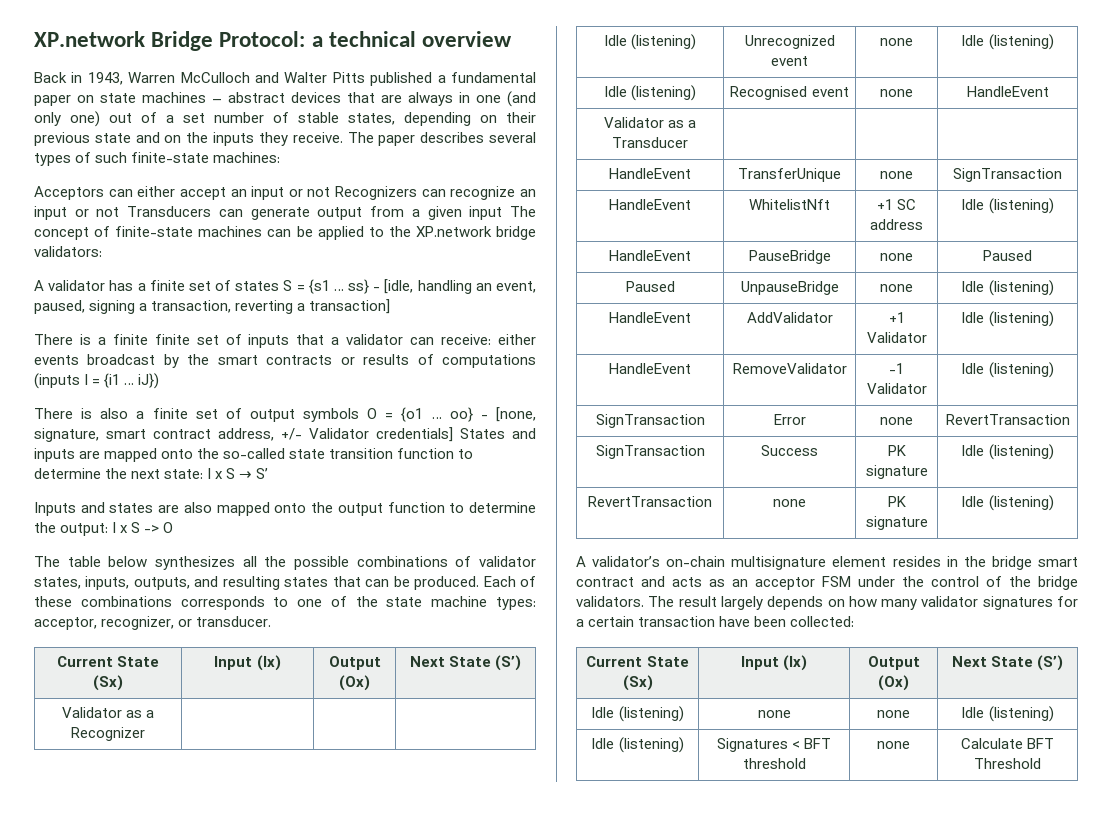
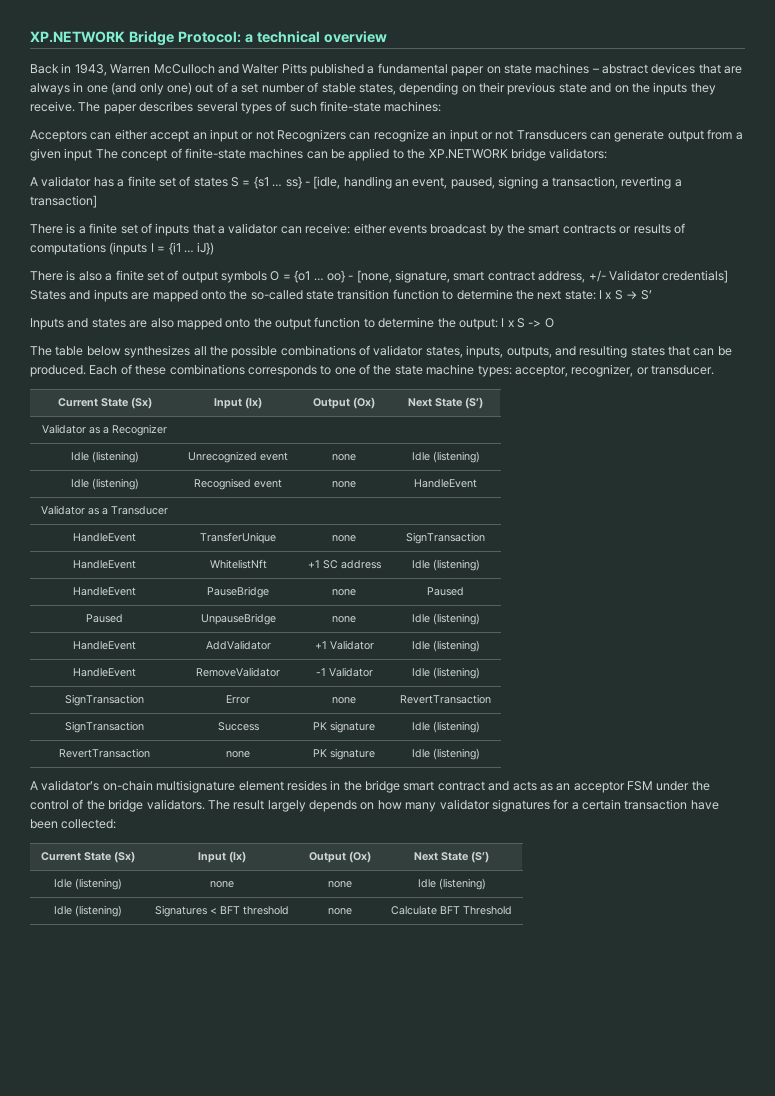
- XP.network Bridge Protocol: a technical overview
+ XP.NETWORK Bridge Protocol: a technical overview
- Acceptors can either accept an input or not Recognizers can recognize an input or not Transducers can generate output from a given input The concept of finite-state machines can be applied to the XP.network bridge validators:
+ Acceptors can either accept an input or not Recognizers can recognize an input or not Transducers can generate output from a given input The concept of finite-state machines can be applied to the XP.NETWORK bridge validators:
- There is a finite finite set of inputs that a validator can receive: either events broadcast by the smart contracts or results of computations (inputs I = {i1 … iJ})
+ There is a finite set of inputs that a validator can receive: either events broadcast by the smart contracts or results of computations (inputs I = {i1 … iJ})

